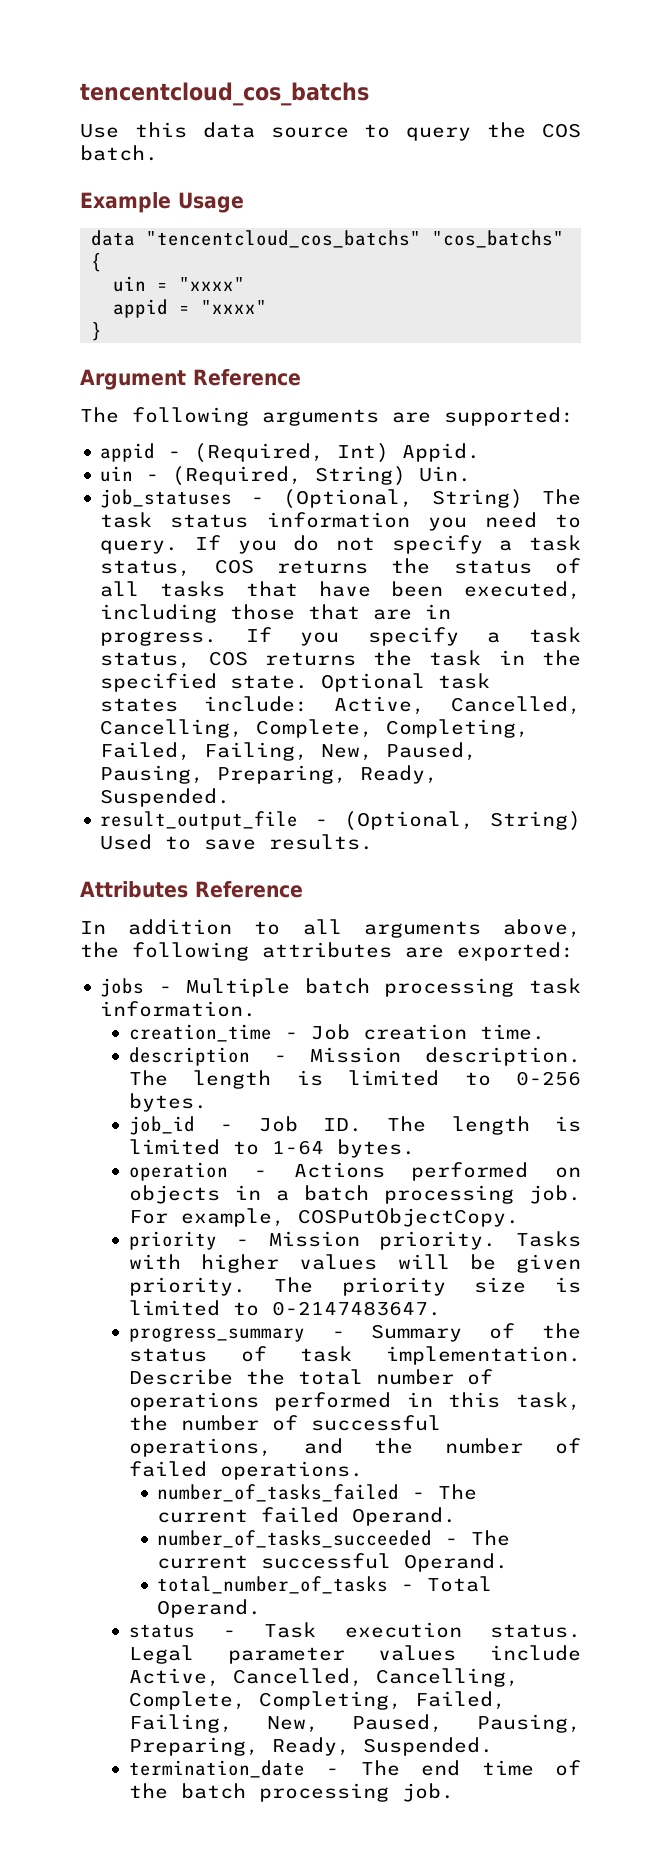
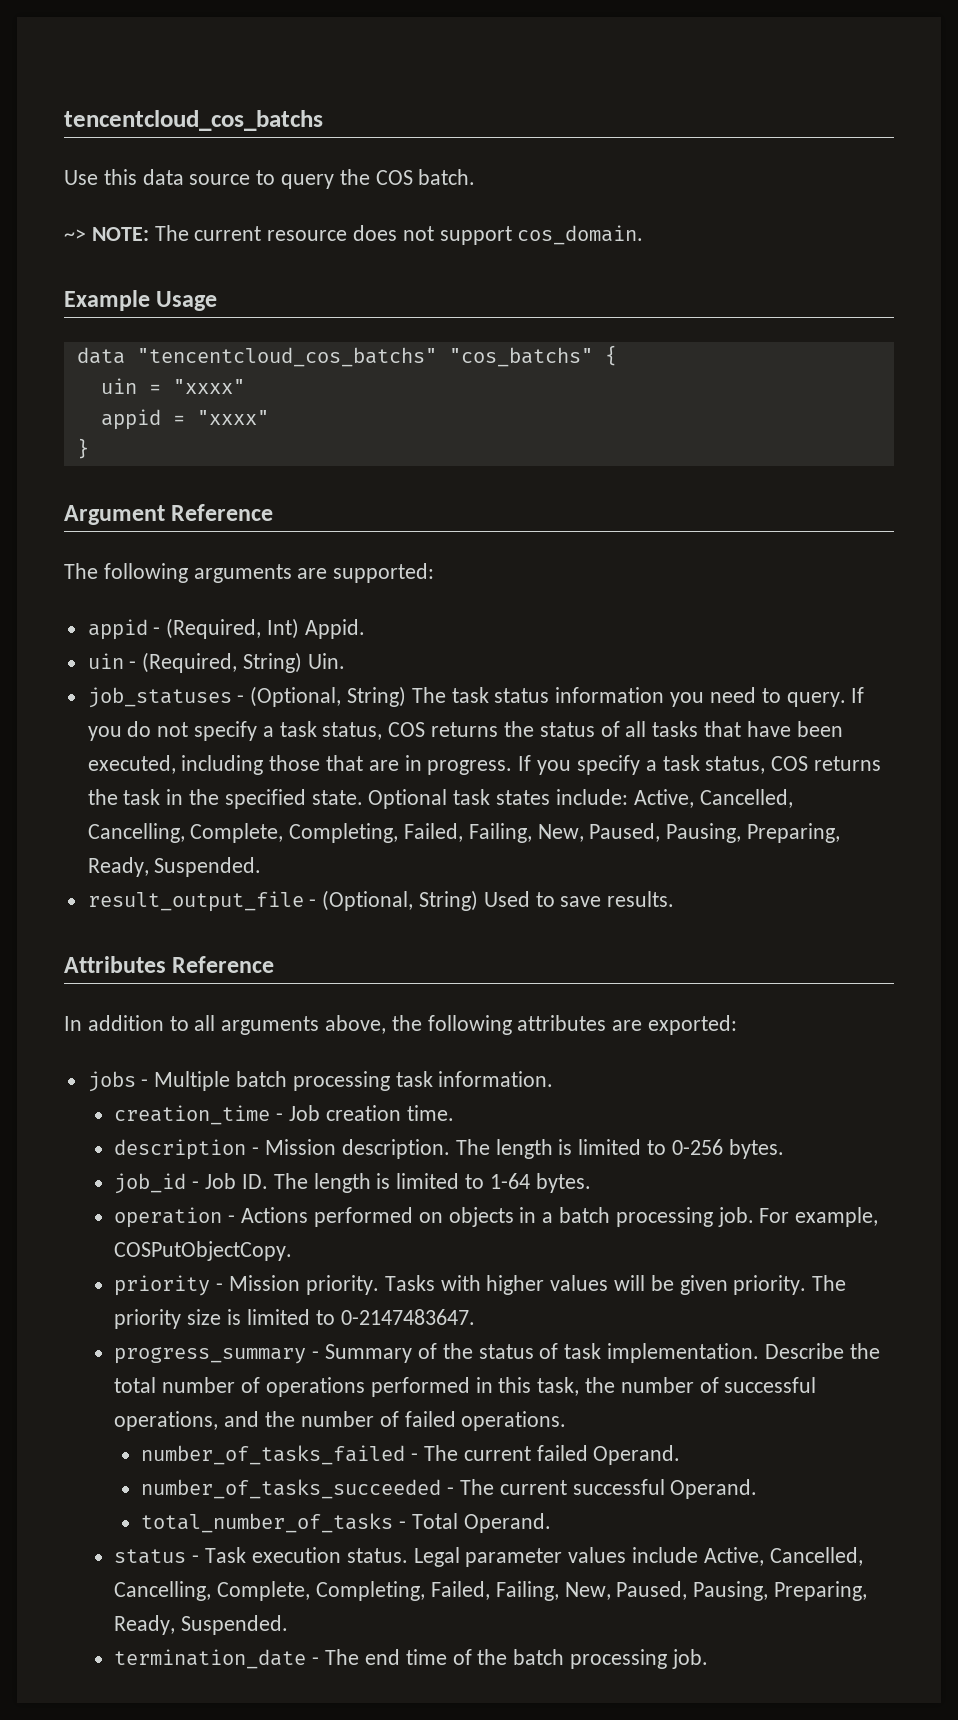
+ ~> NOTE: The current resource does not support cos_domain.

